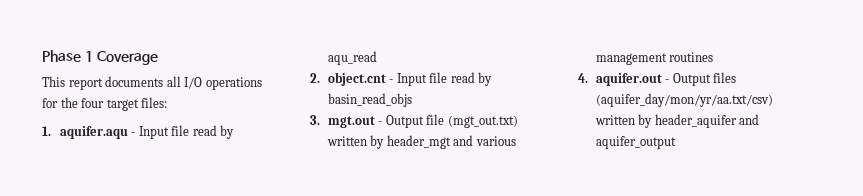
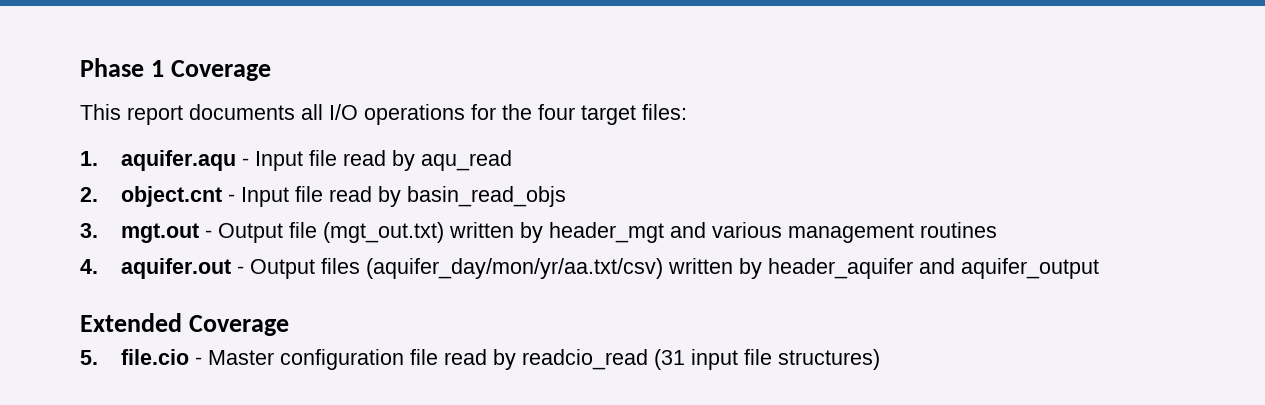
+ Extended Coverage
+ 5. file.cio - Master configuration file read by readcio_read (31 input file structures)

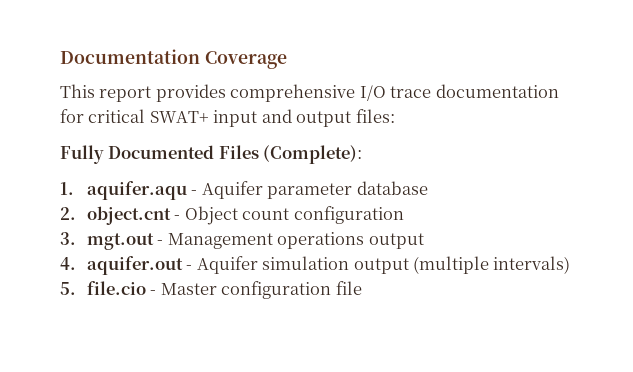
- Phase 1 Coverage
+ Documentation Coverage
- This report documents all I/O operations for the four target files:
- 1. aquifer.aqu - Input file read by aqu_read
- 2. object.cnt - Input file read by basin_read_objs
- 3. mgt.out - Output file (mgt_out.txt) written by header_mgt and various management routines
- 4. aquifer.out - Output files (aquifer_day/mon/yr/aa.txt/csv) written by header_aquifer and aquifer_output
- Extended Coverage
+ This report provides comprehensive I/O trace documentation for critical SWAT+ input and output files:
+ Fully Documented Files (Complete):
+ 1. aquifer.aqu - Aquifer parameter database
+ 2. object.cnt - Object count configuration
+ 3. mgt.out - Management operations output
+ 4. aquifer.out - Aquifer simulation output (multiple intervals)
- 5. file.cio - Master configuration file read by readcio_read (31 input file structures)
+ 5. file.cio - Master configuration file

